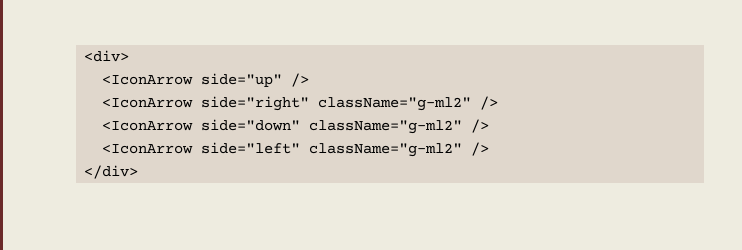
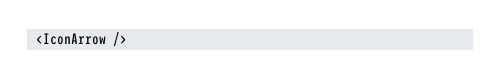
- <div>
- <IconArrow side="up" />
- <IconArrow side="right" className="g-ml2" />
- <IconArrow side="down" className="g-ml2" />
- <IconArrow side="left" className="g-ml2" />
- </div>
+ <IconArrow />

